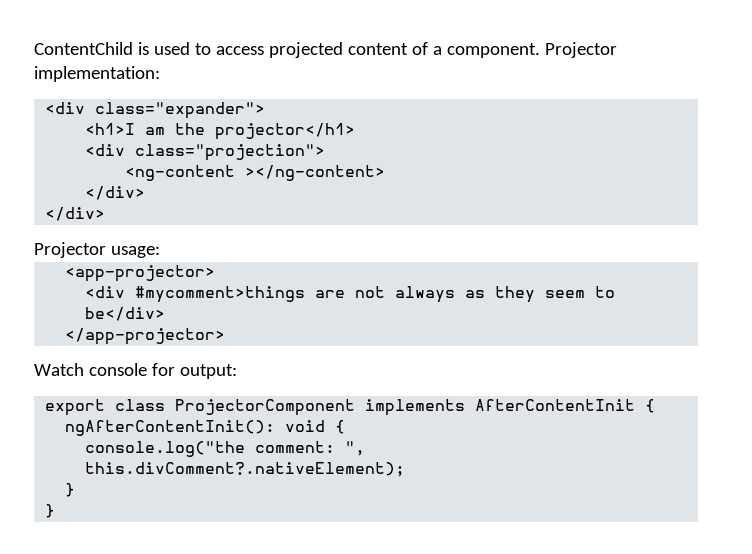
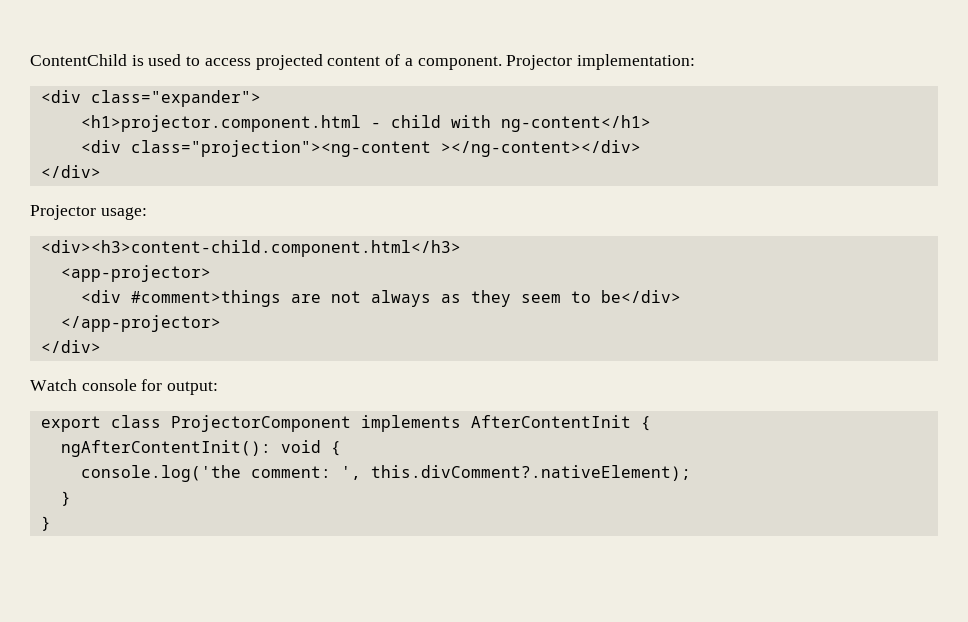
- <h1>I am the projector</h1>
- <div class="projection">
- <ng-content ></ng-content>
- </div>
+ <h1>projector.component.html - child with ng-content</h1>
+ <div class="projection"><ng-content ></ng-content></div>
+ <div><h3>content-child.component.html</h3>
- <div #mycomment>things are not always as they seem to be</div>
+ <div #comment>things are not always as they seem to be</div>
  </app-projector>
+ </div>
- console.log("the comment: ", this.divComment?.nativeElement);
+ console.log('the comment: ', this.divComment?.nativeElement);

